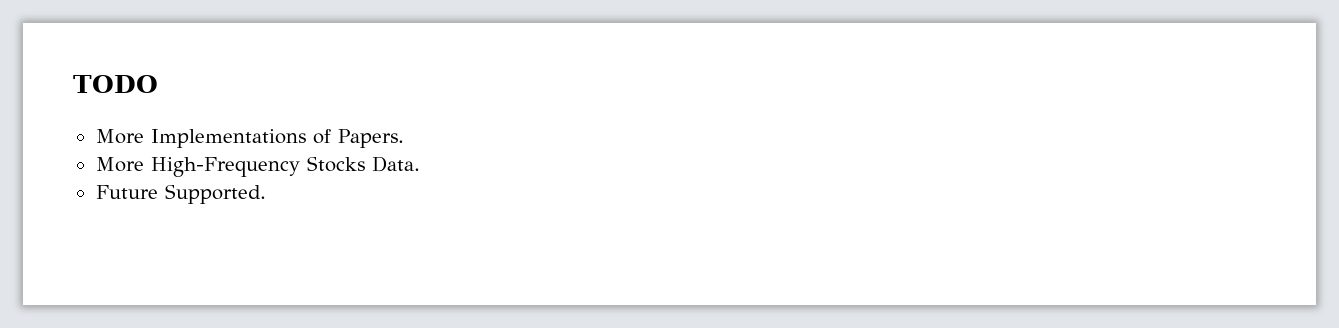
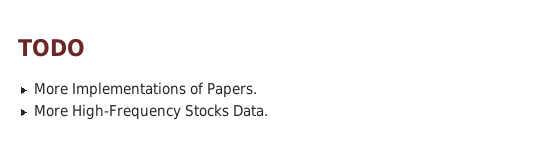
- Future Supported.

